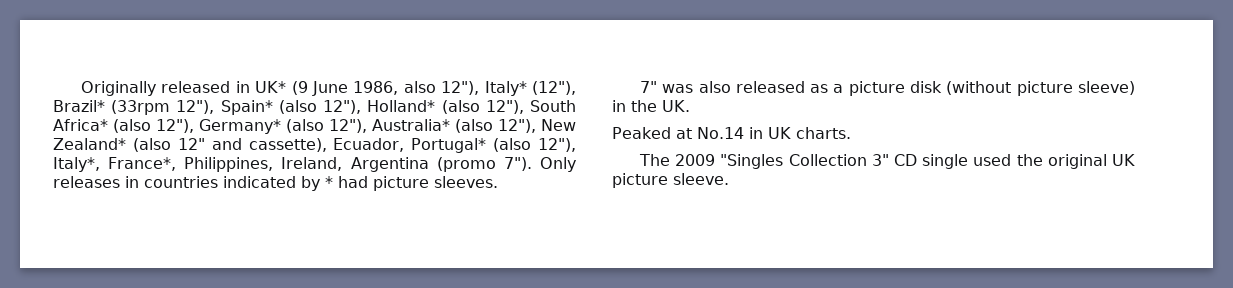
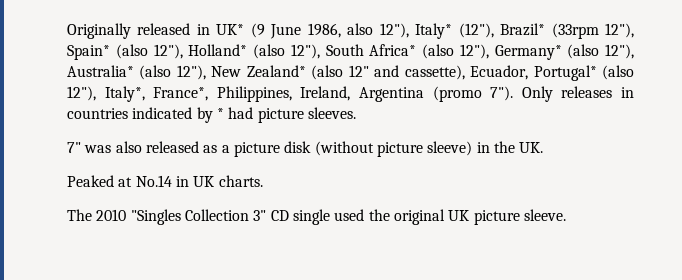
- The 2009 "Singles Collection 3" CD single used the original UK picture sleeve.
+ The 2010 "Singles Collection 3" CD single used the original UK picture sleeve.

